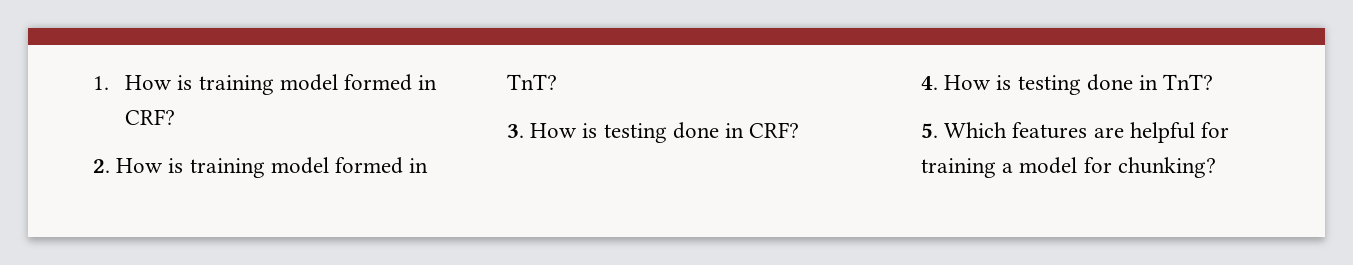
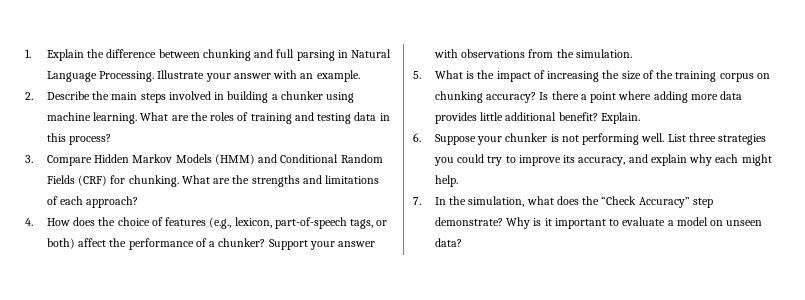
- 1. How is training model formed in CRF?
- 2. How is training model formed in TnT?
- 3. How is testing done in CRF?
- 4. How is testing done in TnT?
- 5. Which features are helpful for training a model for chunking?
+ 1. Explain the difference between chunking and full parsing in Natural Language Processing. Illustrate your answer with an example.
+ 2. Describe the main steps involved in building a chunker using machine learning. What are the roles of training and testing data in this process?
+ 3. Compare Hidden Markov Models (HMM) and Conditional Random Fields (CRF) for chunking. What are the strengths and limitations of each approach?
+ 4. How does the choice of features (e.g., lexicon, part-of-speech tags, or both) affect the performance of a chunker? Support your answer with observations from the simulation.
+ 5. What is the impact of increasing the size of the training corpus on chunking accuracy? Is there a point where adding more data provides little additional benefit? Explain.
+ 6. Suppose your chunker is not performing well. List three strategies you could try to improve its accuracy, and explain why each might help.
+ 7. In the simulation, what does the “Check Accuracy” step demonstrate? Why is it important to evaluate a model on unseen data?

